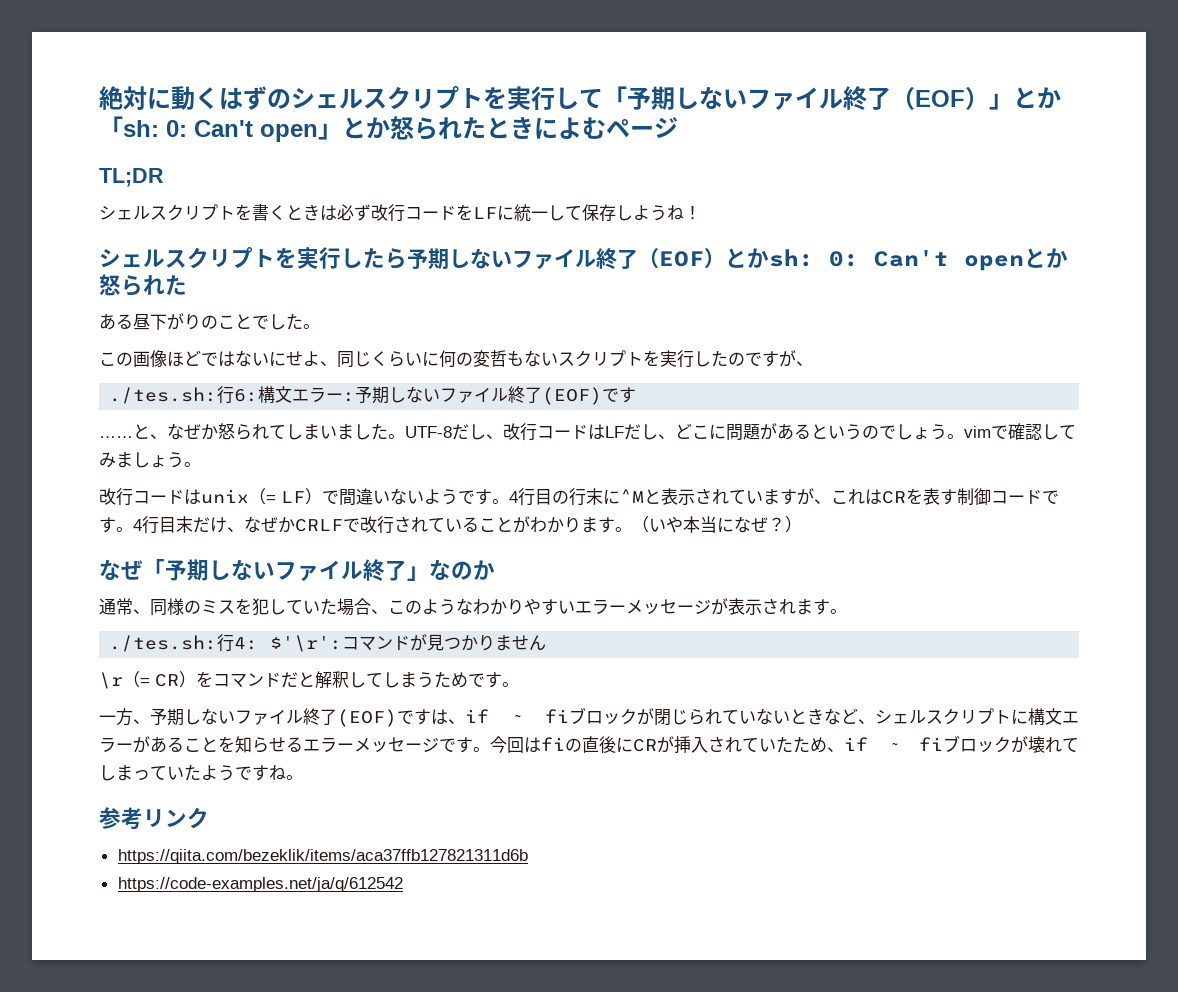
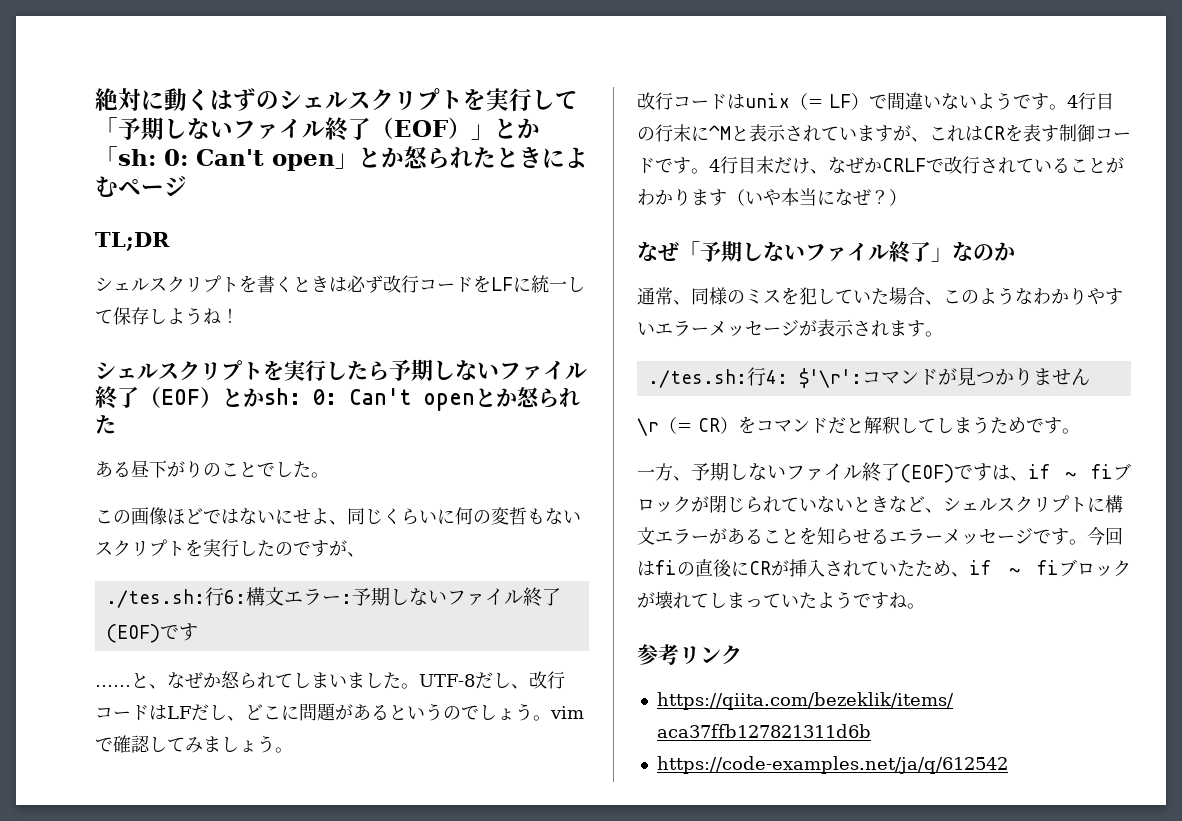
- 4行目末だけ、なぜかCRLFで改行されていることがわかります。（いや本当になぜ？）
+ 4行目末だけ、なぜかCRLFで改行されていることがわかります（いや本当になぜ？）

